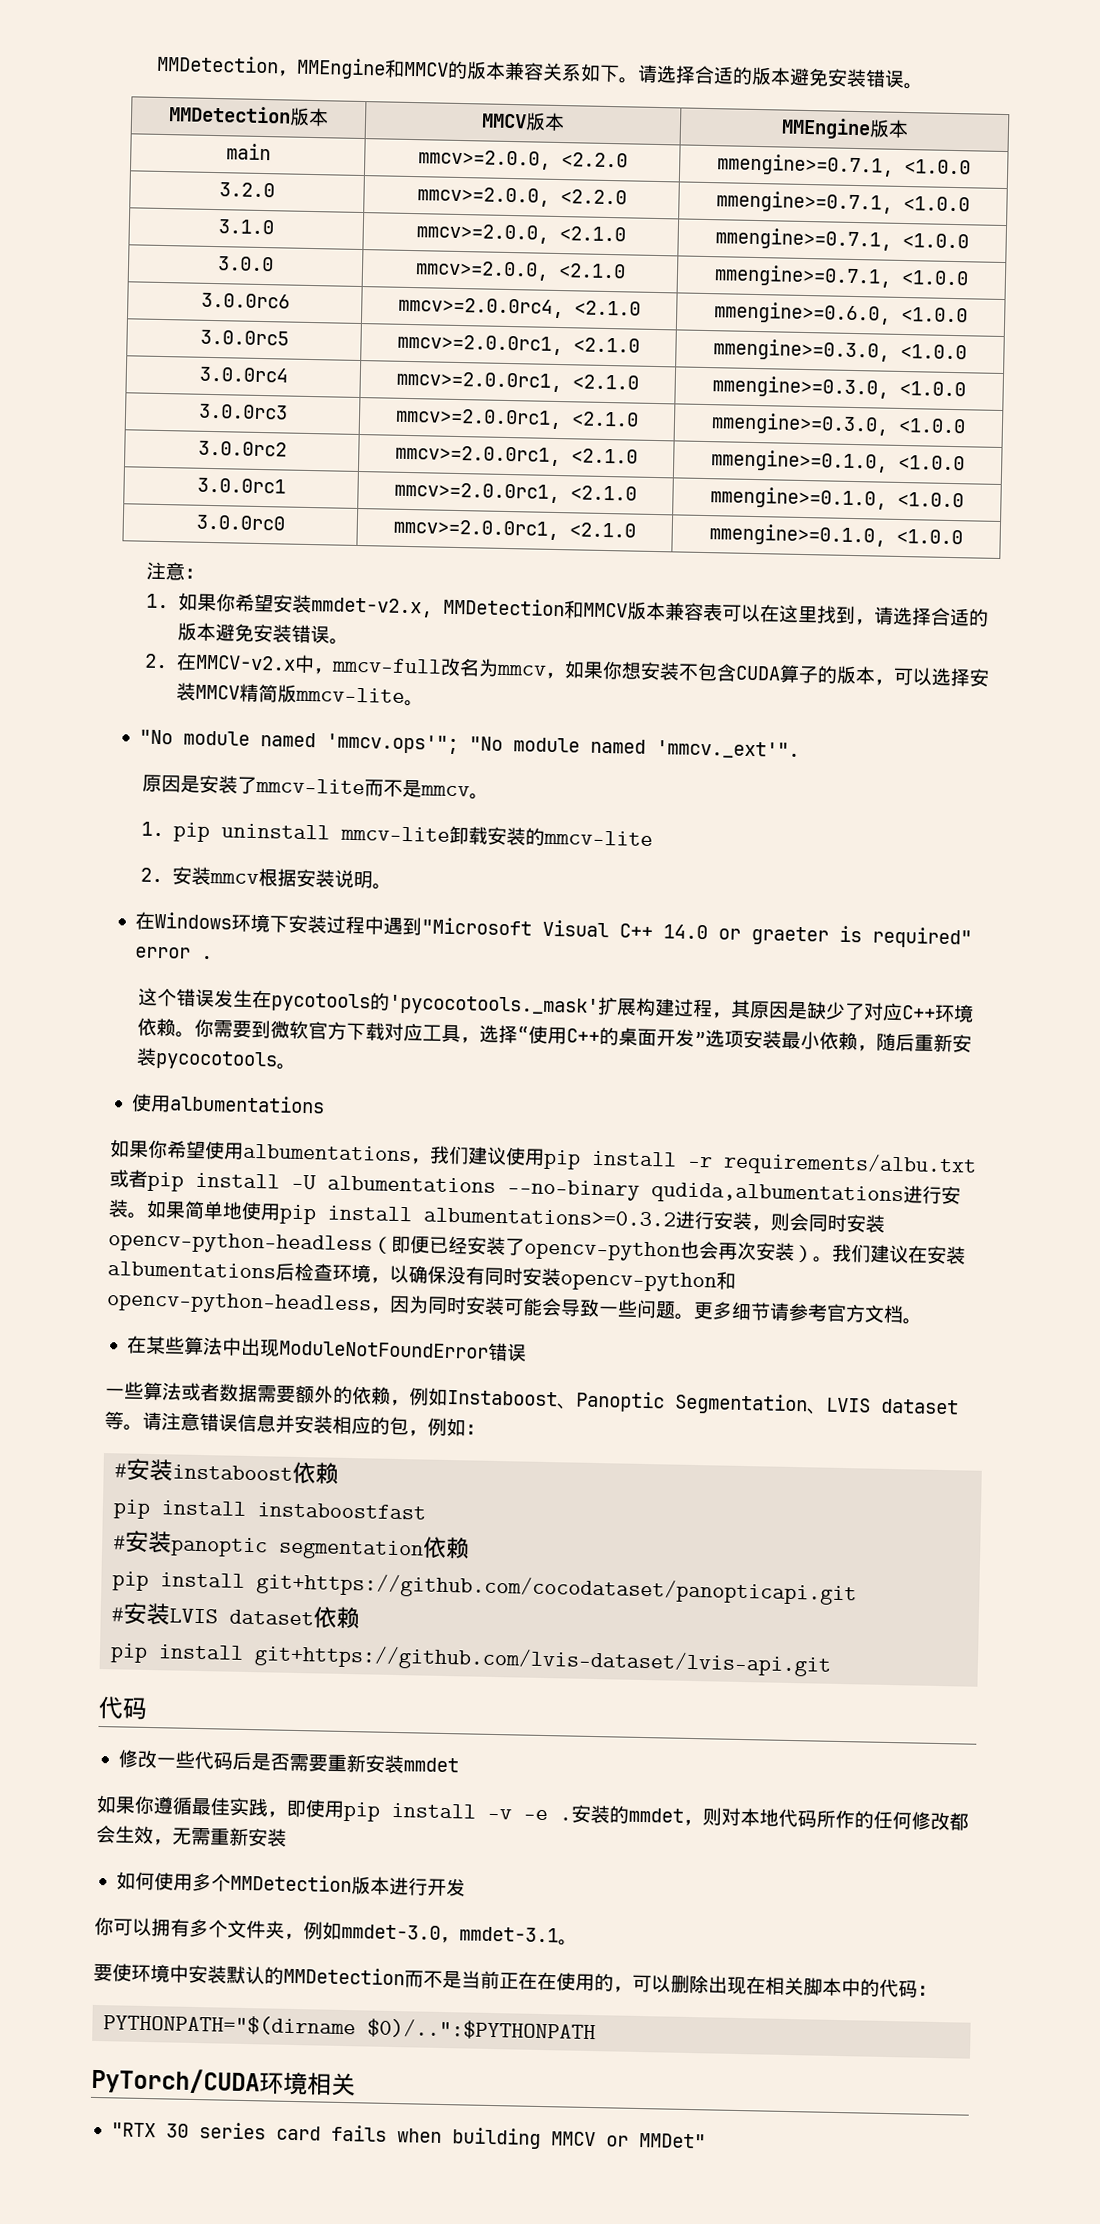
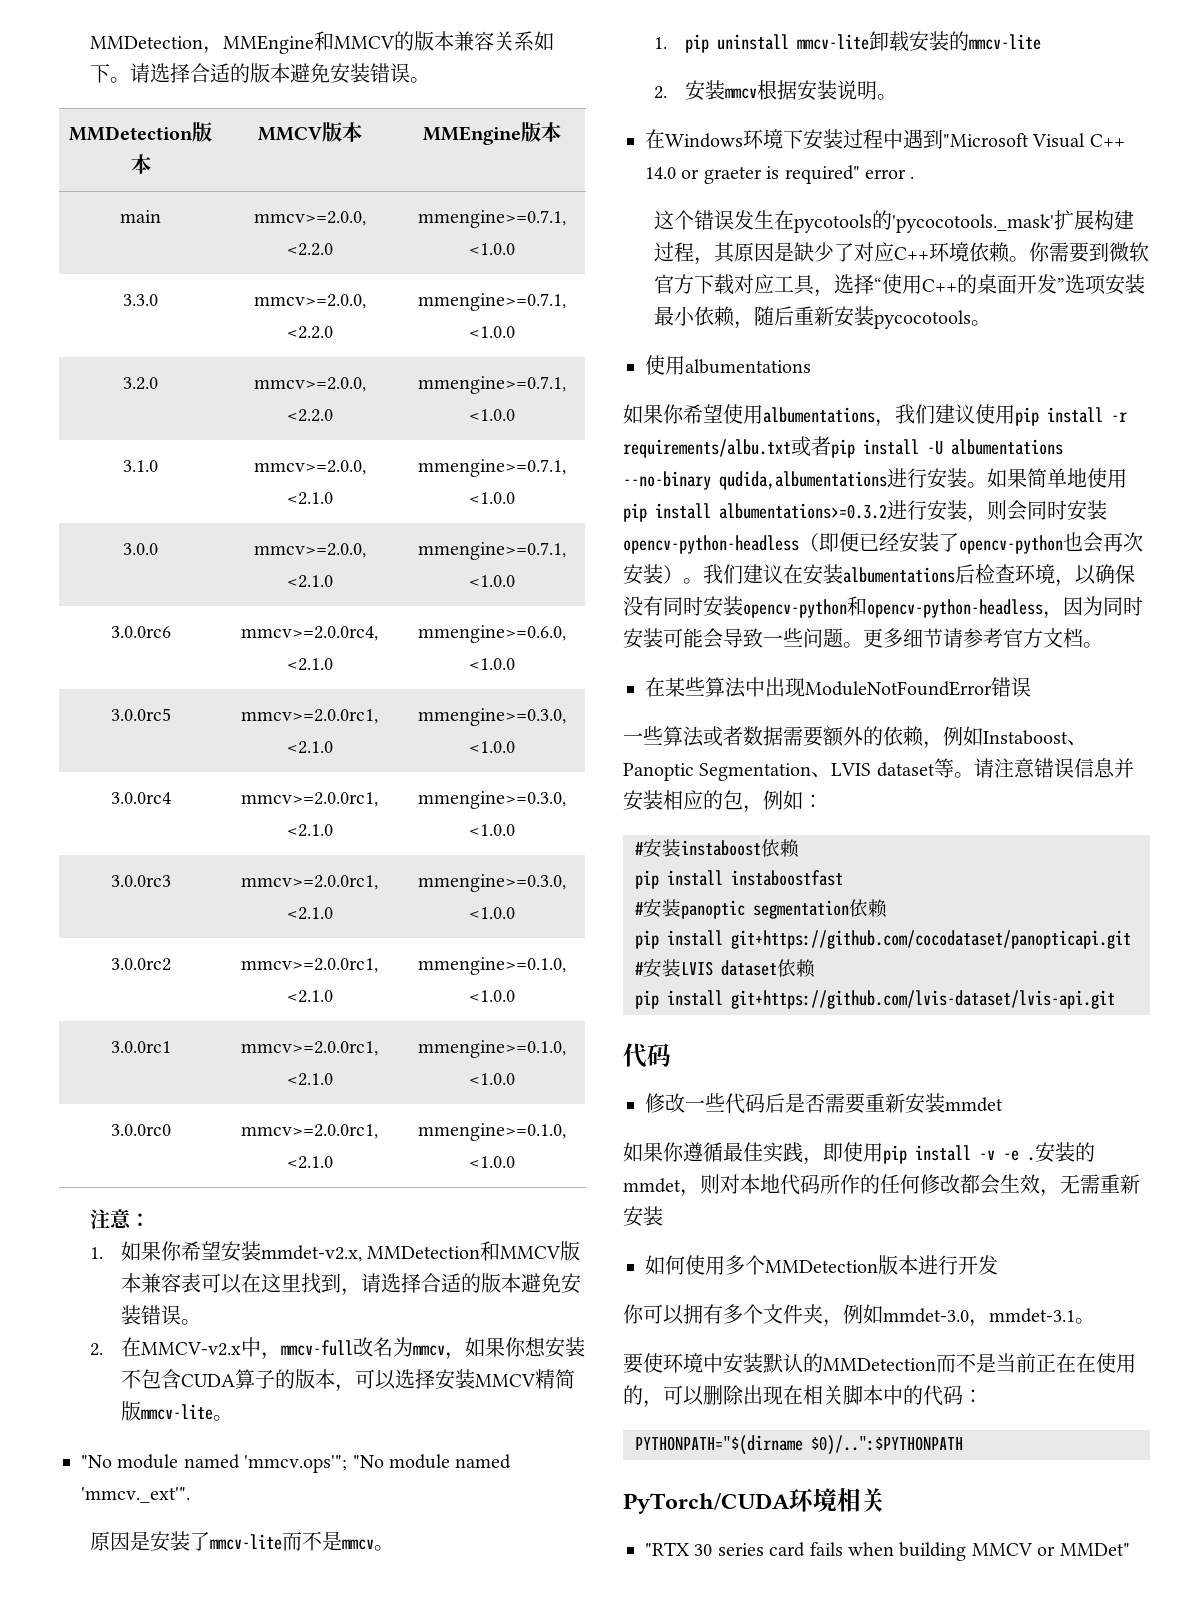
+ 3.3.0 | mmcv>=2.0.0, <2.2.0 | mmengine>=0.7.1, <1.0.0

